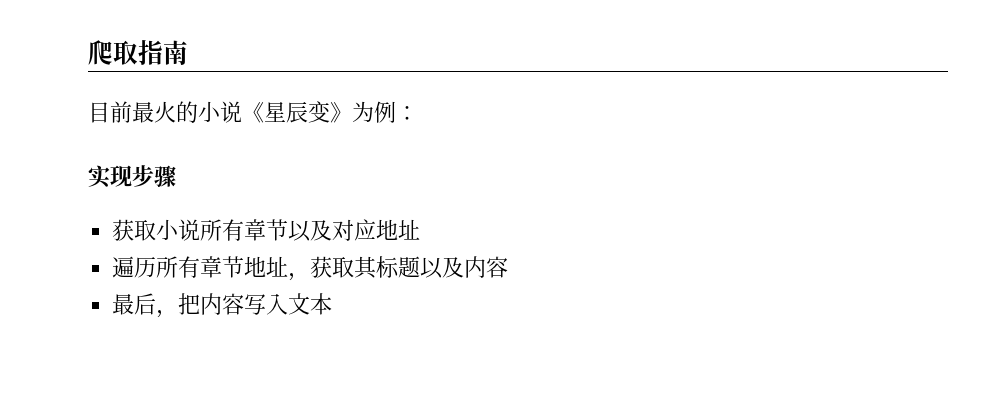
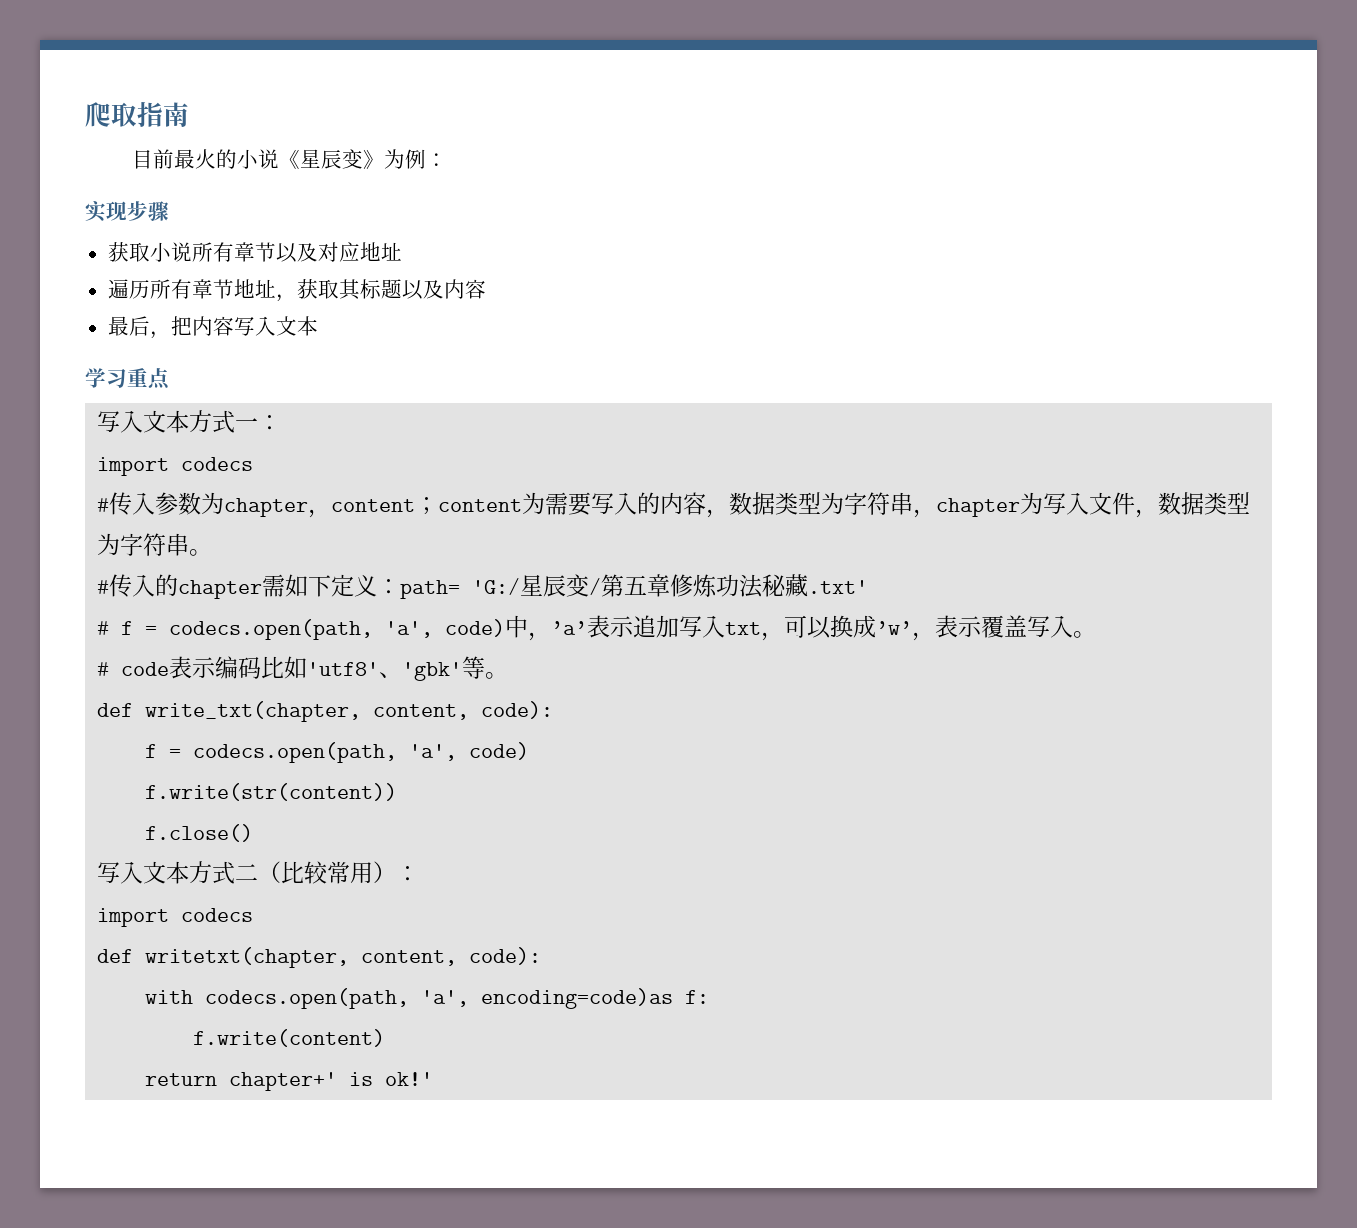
+ 学习重点
+ 写入文本方式一：
+ import codecs
+ #传入参数为chapter，content；content为需要写入的内容，数据类型为字符串，chapter为写入文件，数据类型为字符串。
+ #传入的chapter需如下定义：path= 'G:/星辰变/第五章修炼功法秘藏.txt'
+ # f = codecs.open(path, 'a', code)中，’a’表示追加写入txt，可以换成’w’，表示覆盖写入。
+ # code表示编码比如'utf8'、'gbk'等。
+ def write_txt(chapter, content, code):
+ f = codecs.open(path, 'a', code)
+ f.write(str(content))
+ f.close()
+ 写入文本方式二（比较常用）：
+ import codecs
+ def writetxt(chapter, content, code):
+ with codecs.open(path, 'a', encoding=code)as f:
+ f.write(content)
+ return chapter+' is ok!'

